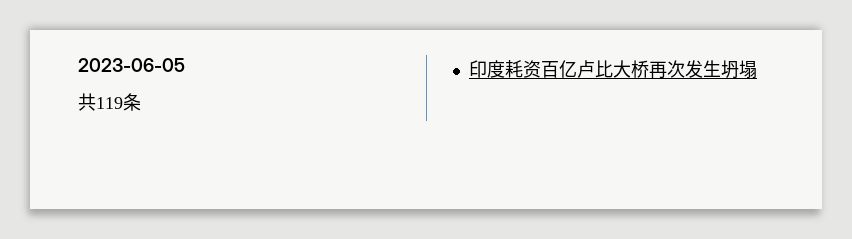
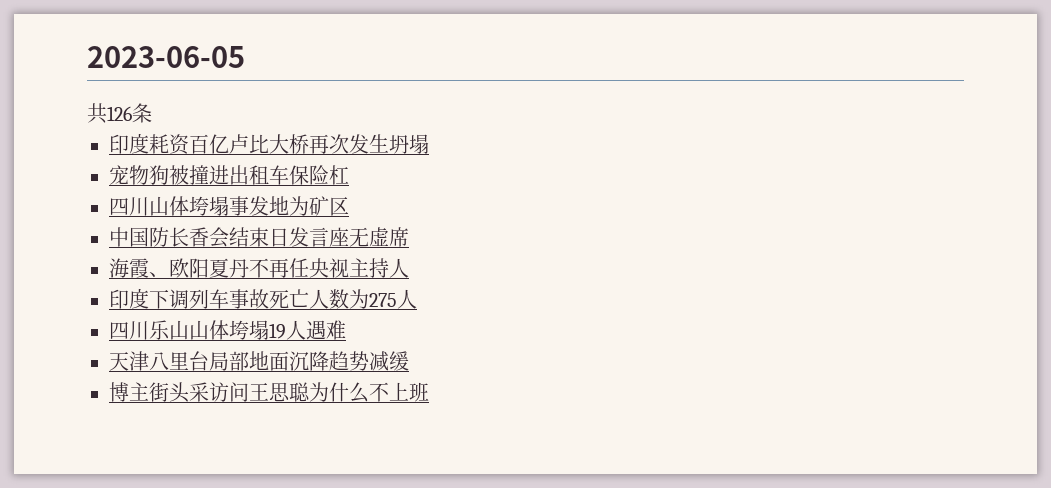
- 共119条
+ 共126条
+ 宠物狗被撞进出租车保险杠
+ 四川山体垮塌事发地为矿区
+ 中国防长香会结束日发言座无虚席
+ 海霞、欧阳夏丹不再任央视主持人
+ 印度下调列车事故死亡人数为275人
+ 四川乐山山体垮塌19人遇难
+ 天津八里台局部地面沉降趋势减缓
+ 博主街头采访问王思聪为什么不上班

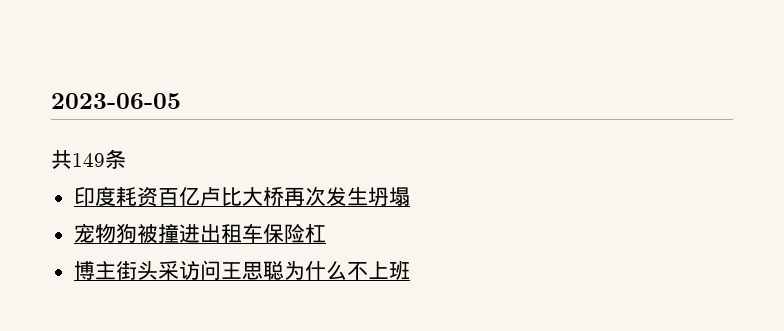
- 共126条
+ 共149条
- 四川山体垮塌事发地为矿区
- 中国防长香会结束日发言座无虚席
- 海霞、欧阳夏丹不再任央视主持人
- 印度下调列车事故死亡人数为275人
- 四川乐山山体垮塌19人遇难
- 天津八里台局部地面沉降趋势减缓

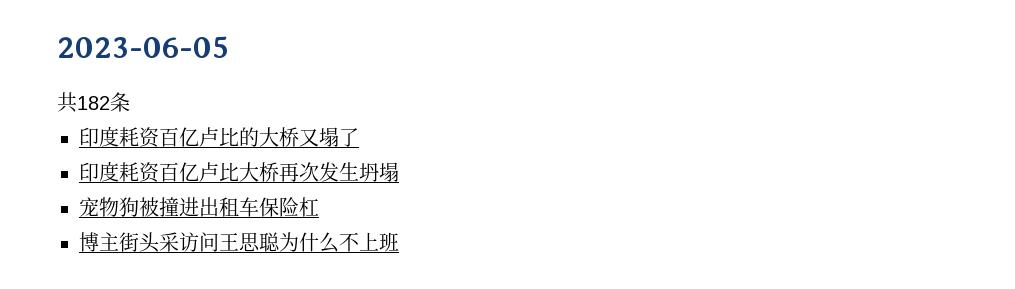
- 共149条
+ 共182条
+ 印度耗资百亿卢比的大桥又塌了

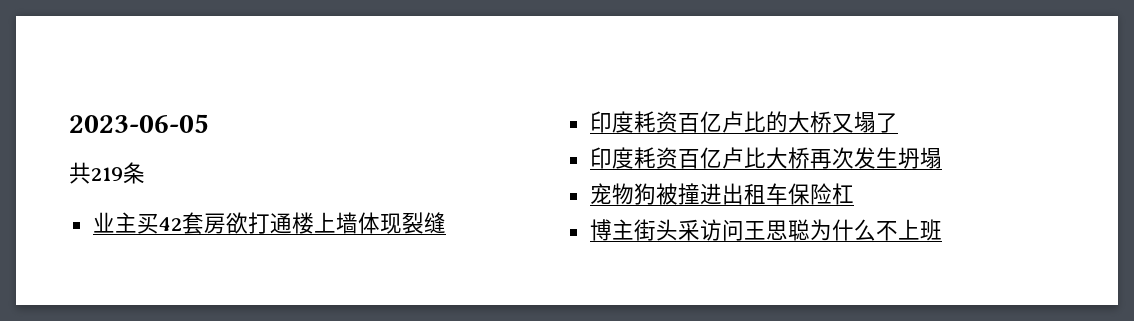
- 共182条
+ 共219条
+ 业主买42套房欲打通楼上墙体现裂缝

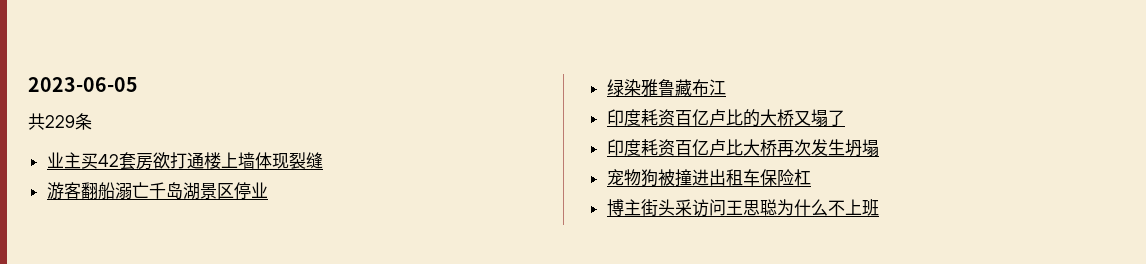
- 共219条
+ 共229条
+ 游客翻船溺亡千岛湖景区停业
+ 绿染雅鲁藏布江

